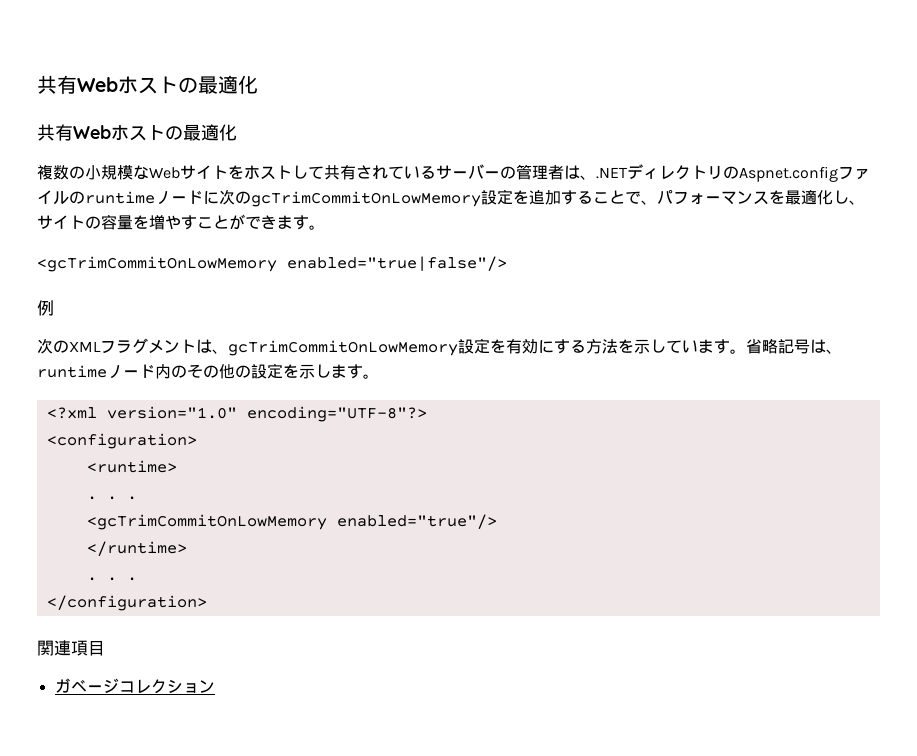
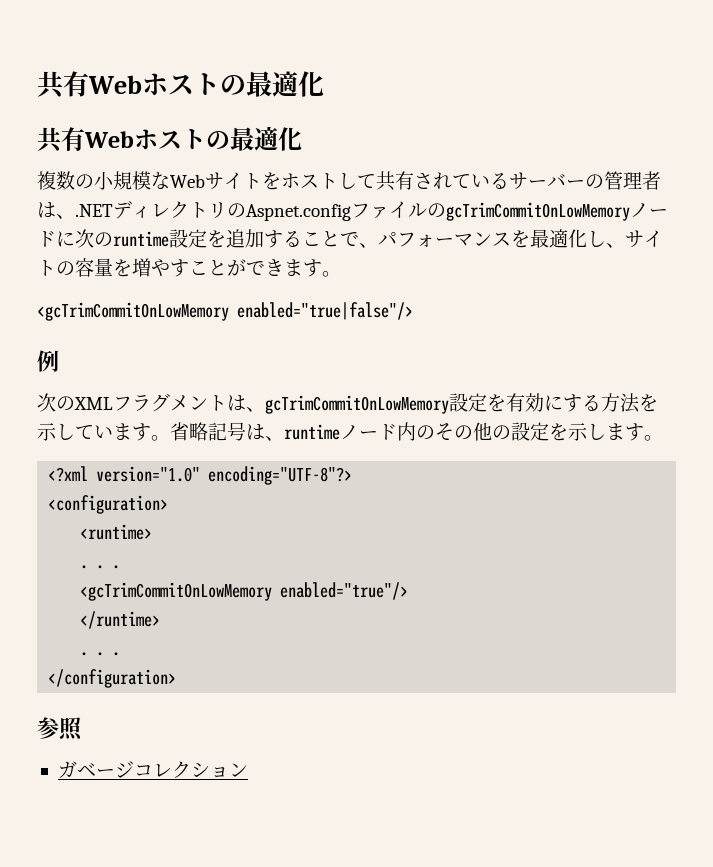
- 複数の小規模なWebサイトをホストして共有されているサーバーの管理者は、.NETディレクトリのAspnet.configファイルのruntimeノードに次のgcTrimCommitOnLowMemory設定を追加することで、パフォーマンスを最適化し、サイトの容量を増やすことができます。
+ 複数の小規模なWebサイトをホストして共有されているサーバーの管理者は、.NETディレクトリのAspnet.configファイルのgcTrimCommitOnLowMemoryノードに次のruntime設定を追加することで、パフォーマンスを最適化し、サイトの容量を増やすことができます。
- 関連項目
+ 参照

